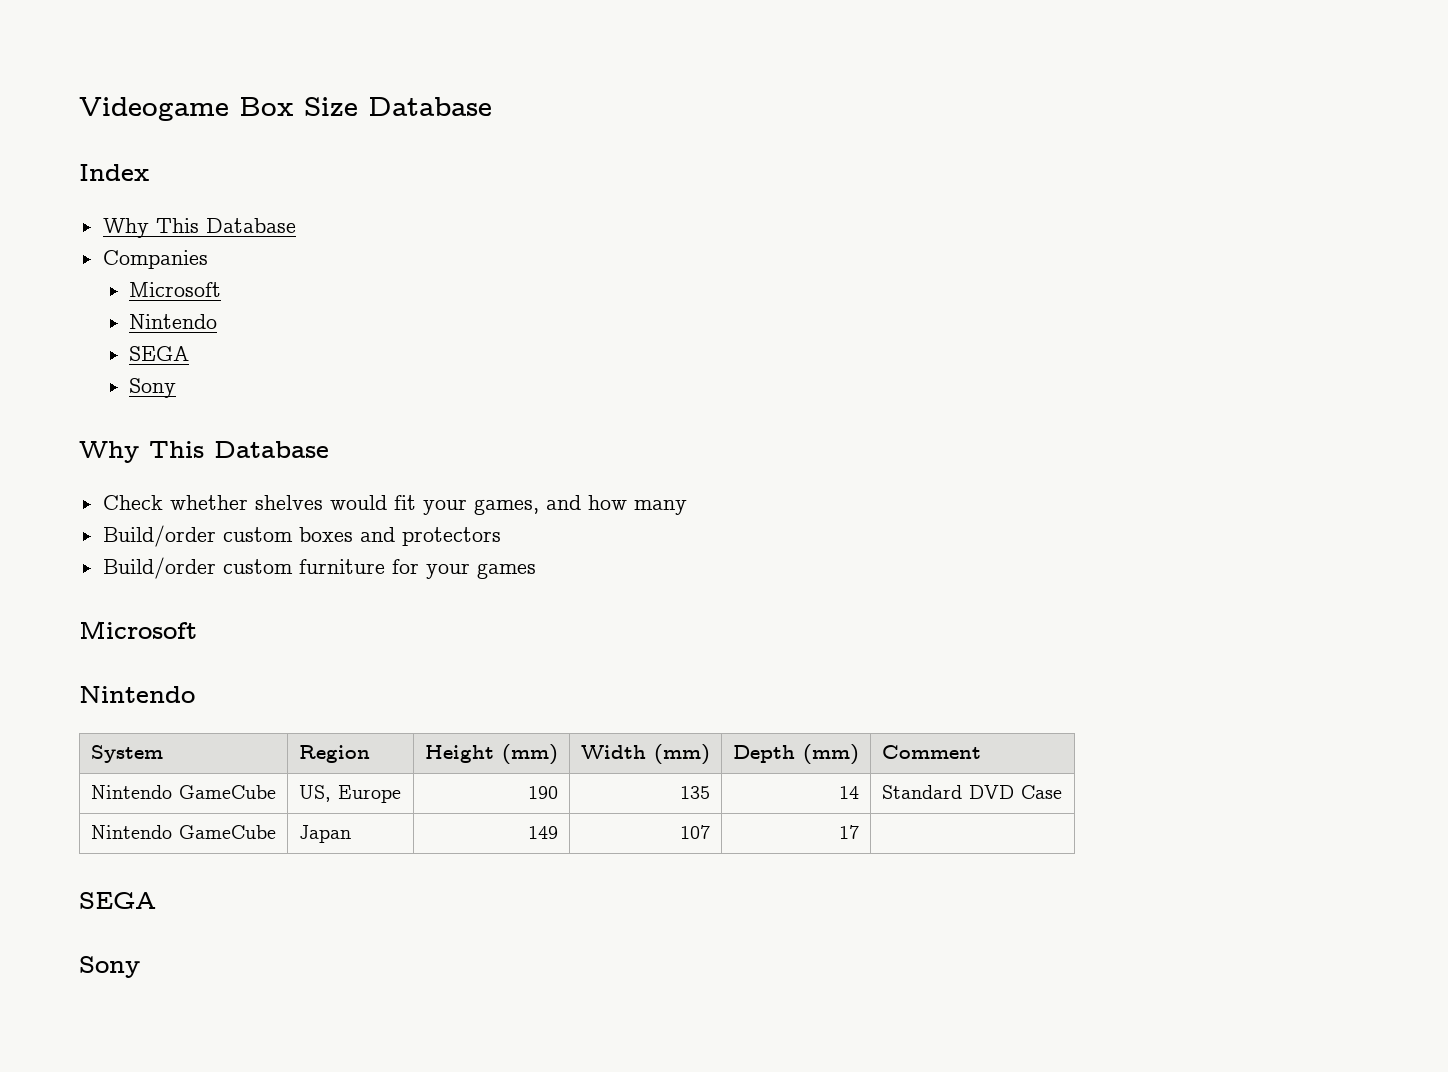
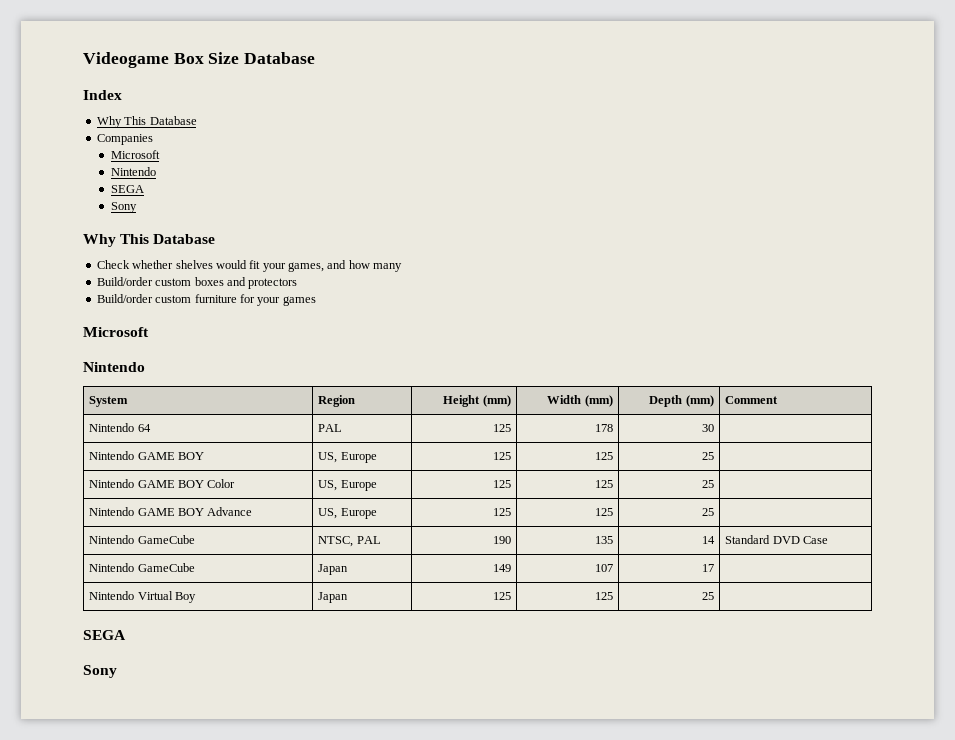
- Nintendo GameCube | US, Europe | 190 | 135 | 14 | Standard DVD Case
+ Nintendo 64 | PAL | 125 | 178 | 30 |
+ Nintendo GAME BOY | US, Europe | 125 | 125 | 25 |
+ Nintendo GAME BOY Color | US, Europe | 125 | 125 | 25 |
+ Nintendo GAME BOY Advance | US, Europe | 125 | 125 | 25 |
+ Nintendo GameCube | NTSC, PAL | 190 | 135 | 14 | Standard DVD Case
+ Nintendo Virtual Boy | Japan | 125 | 125 | 25 |

